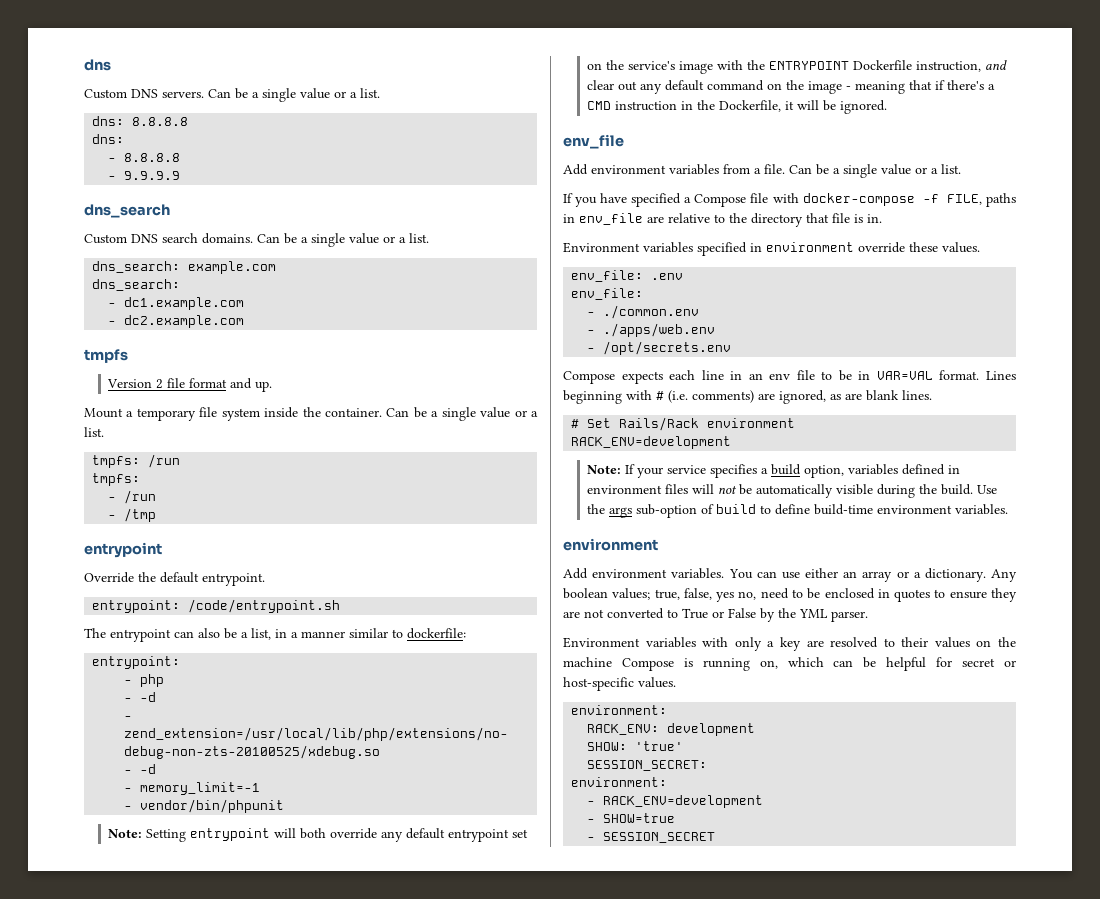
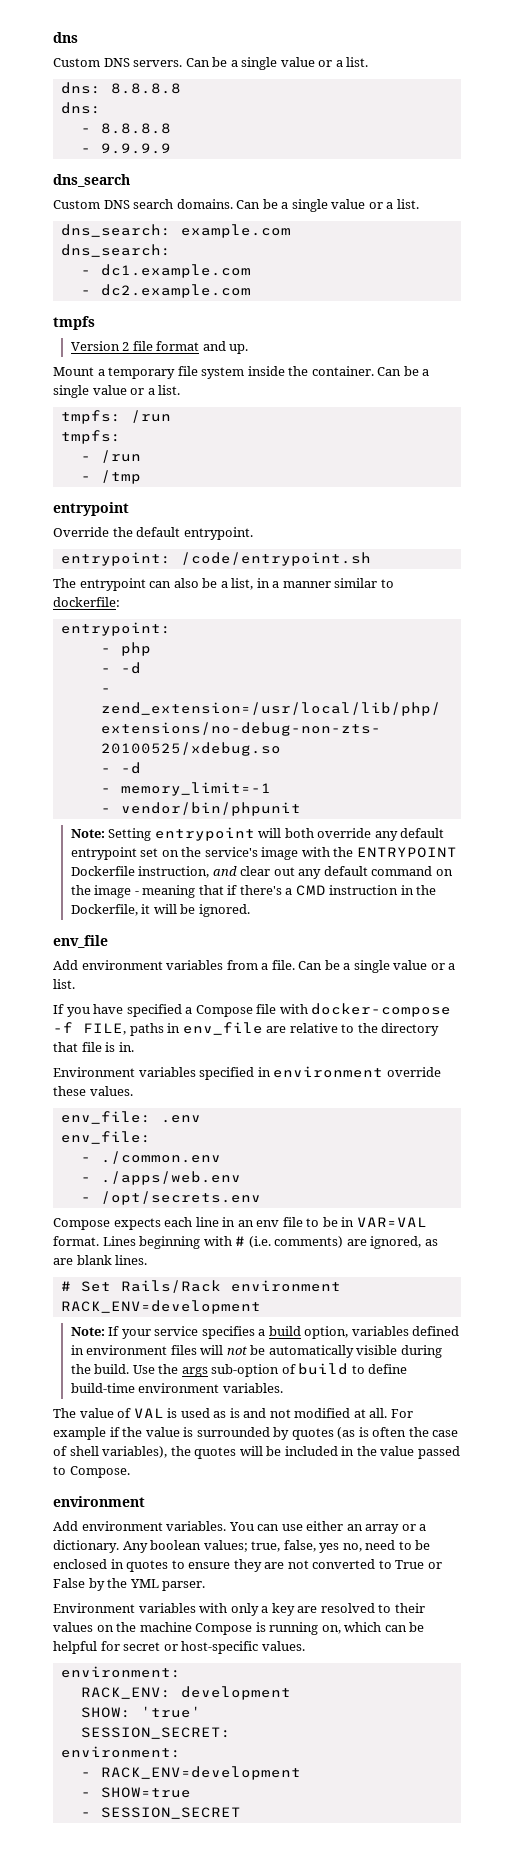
+ The value of VAL is used as is and not modified at all. For example if the value is surrounded by quotes (as is often the case of shell variables), the quotes will be included in the value passed to Compose.

